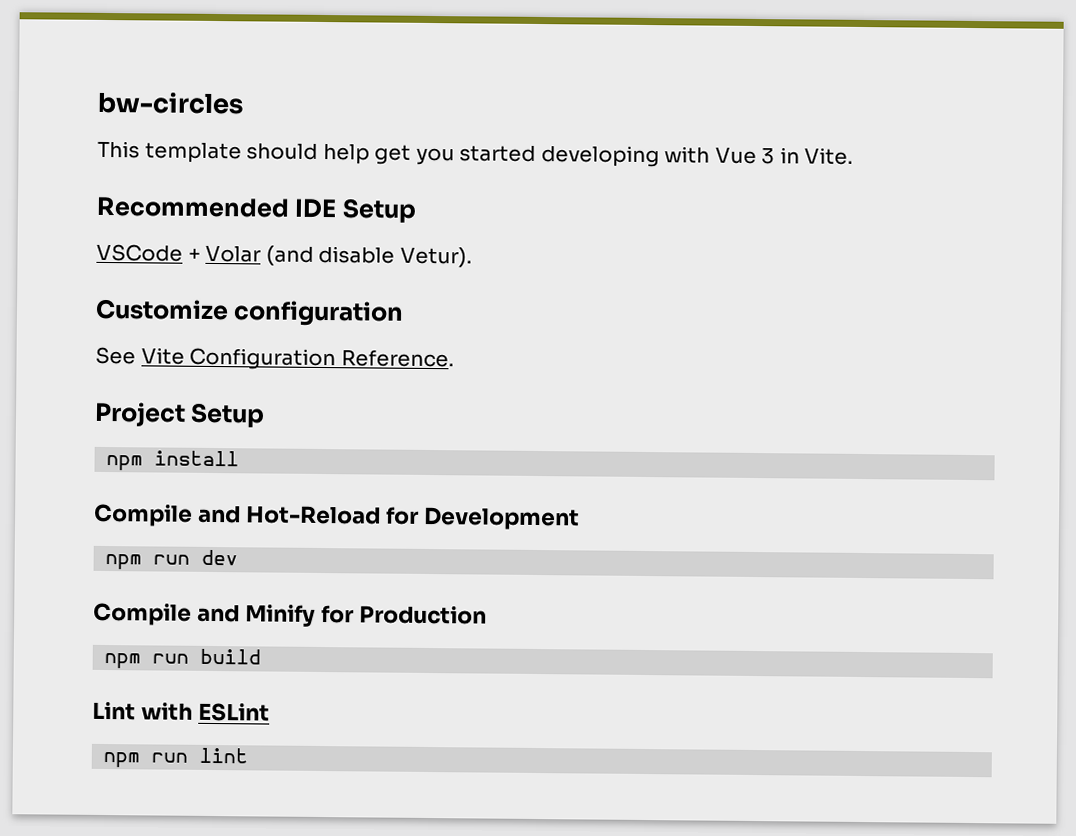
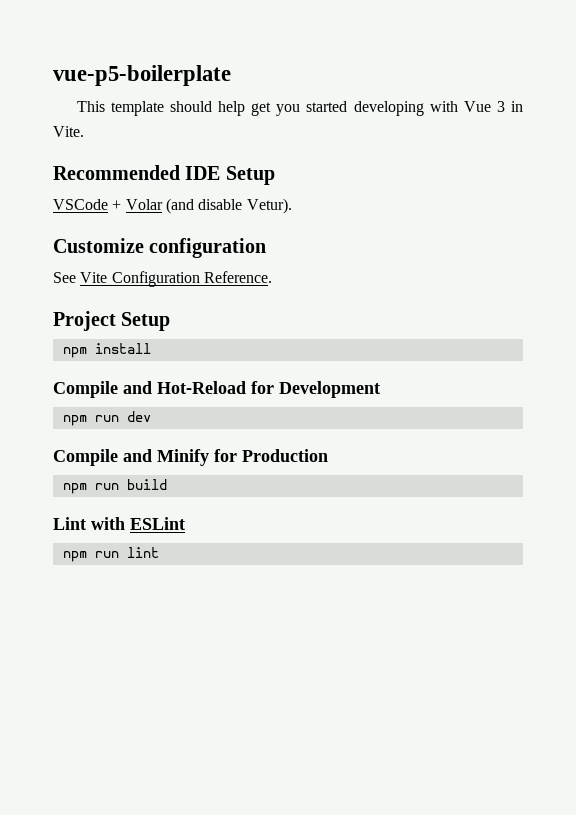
- bw-circles
+ vue-p5-boilerplate

